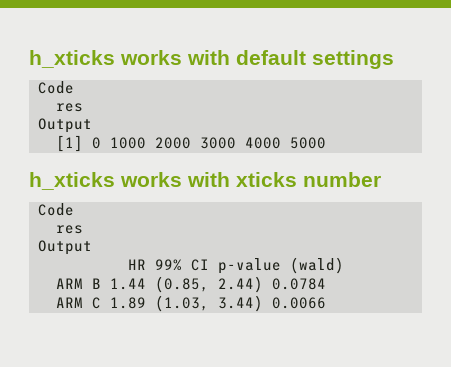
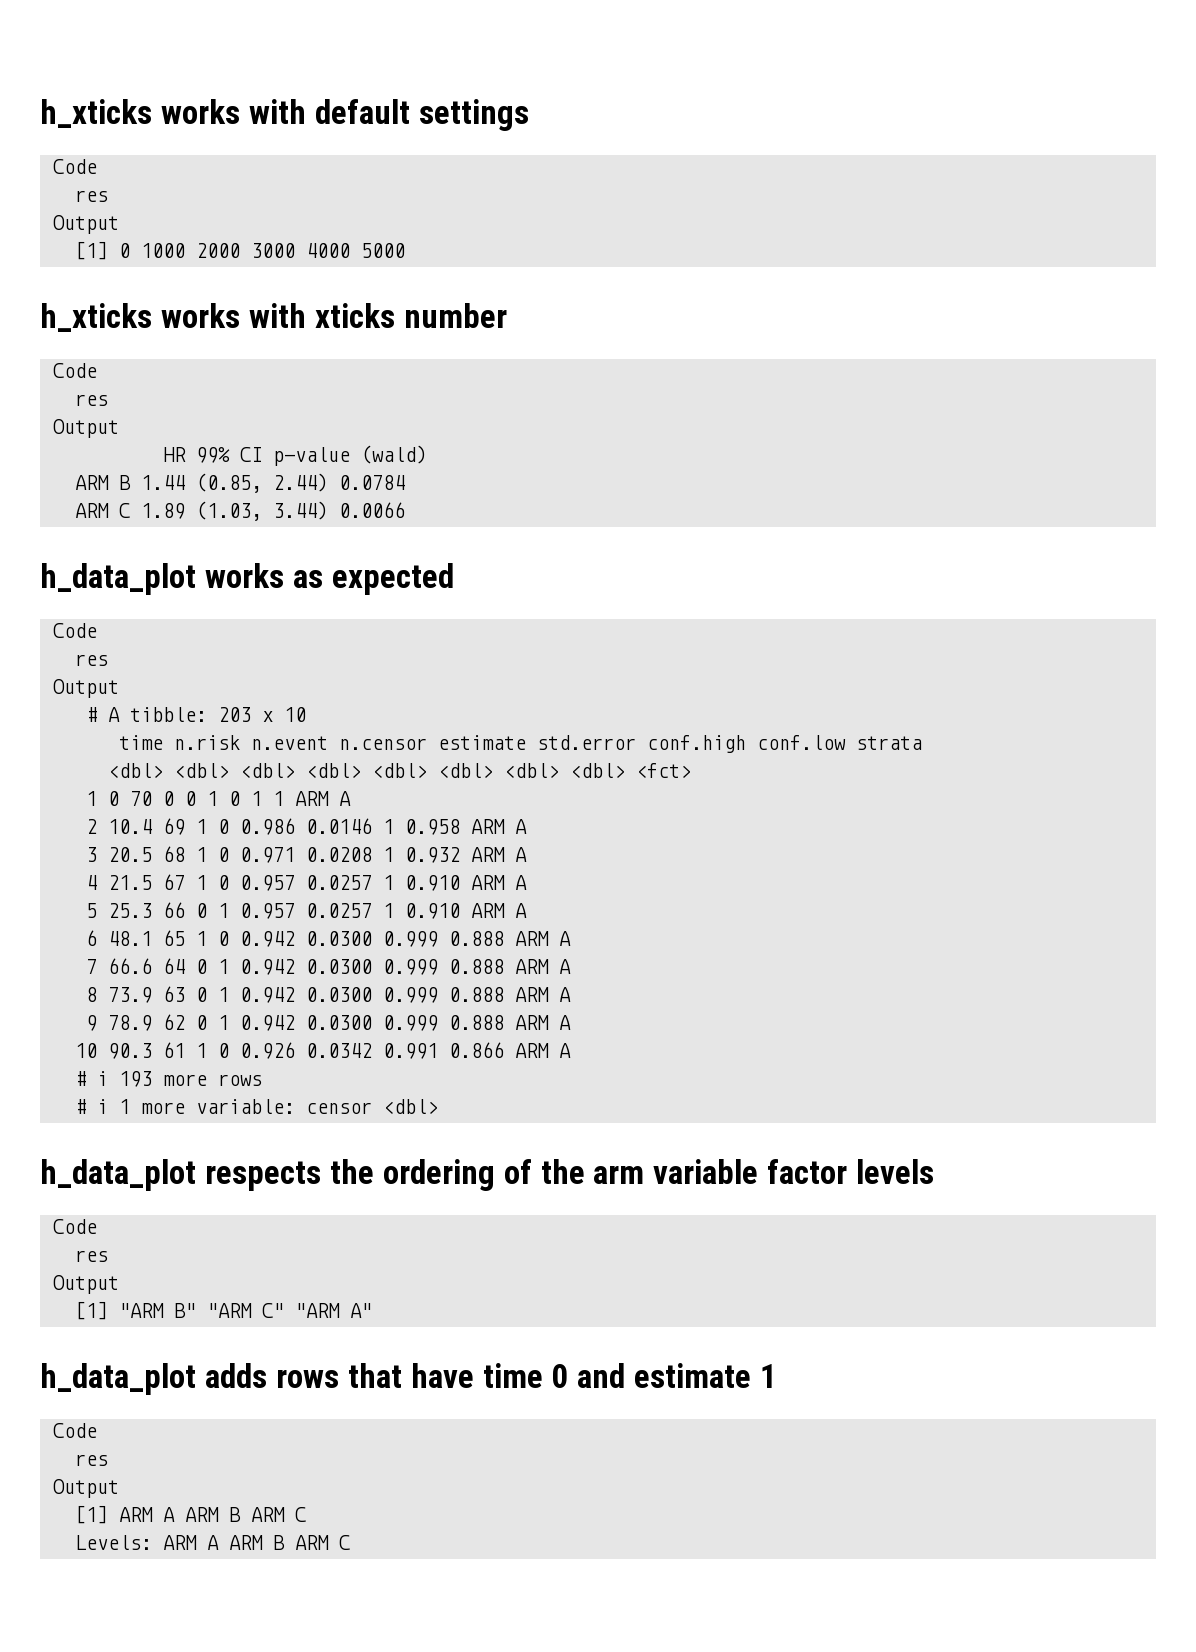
+ h_data_plot works as expected
+ Code
+ res
+ Output
+ # A tibble: 203 x 10
+ time n.risk n.event n.censor estimate std.error conf.high conf.low strata
+ <dbl> <dbl> <dbl> <dbl> <dbl> <dbl> <dbl> <dbl> <fct>
+ 1 0 70 0 0 1 0 1 1 ARM A
+ 2 10.4 69 1 0 0.986 0.0146 1 0.958 ARM A
+ 3 20.5 68 1 0 0.971 0.0208 1 0.932 ARM A
+ 4 21.5 67 1 0 0.957 0.0257 1 0.910 ARM A
+ 5 25.3 66 0 1 0.957 0.0257 1 0.910 ARM A
+ 6 48.1 65 1 0 0.942 0.0300 0.999 0.888 ARM A
+ 7 66.6 64 0 1 0.942 0.0300 0.999 0.888 ARM A
+ 8 73.9 63 0 1 0.942 0.0300 0.999 0.888 ARM A
+ 9 78.9 62 0 1 0.942 0.0300 0.999 0.888 ARM A
+ 10 90.3 61 1 0 0.926 0.0342 0.991 0.866 ARM A
+ # i 193 more rows
+ # i 1 more variable: censor <dbl>
+ h_data_plot respects the ordering of the arm variable factor levels
+ Code
+ res
+ Output
+ [1] "ARM B" "ARM C" "ARM A"
+ h_data_plot adds rows that have time 0 and estimate 1
+ Code
+ res
+ Output
+ [1] ARM A ARM B ARM C
+ Levels: ARM A ARM B ARM C

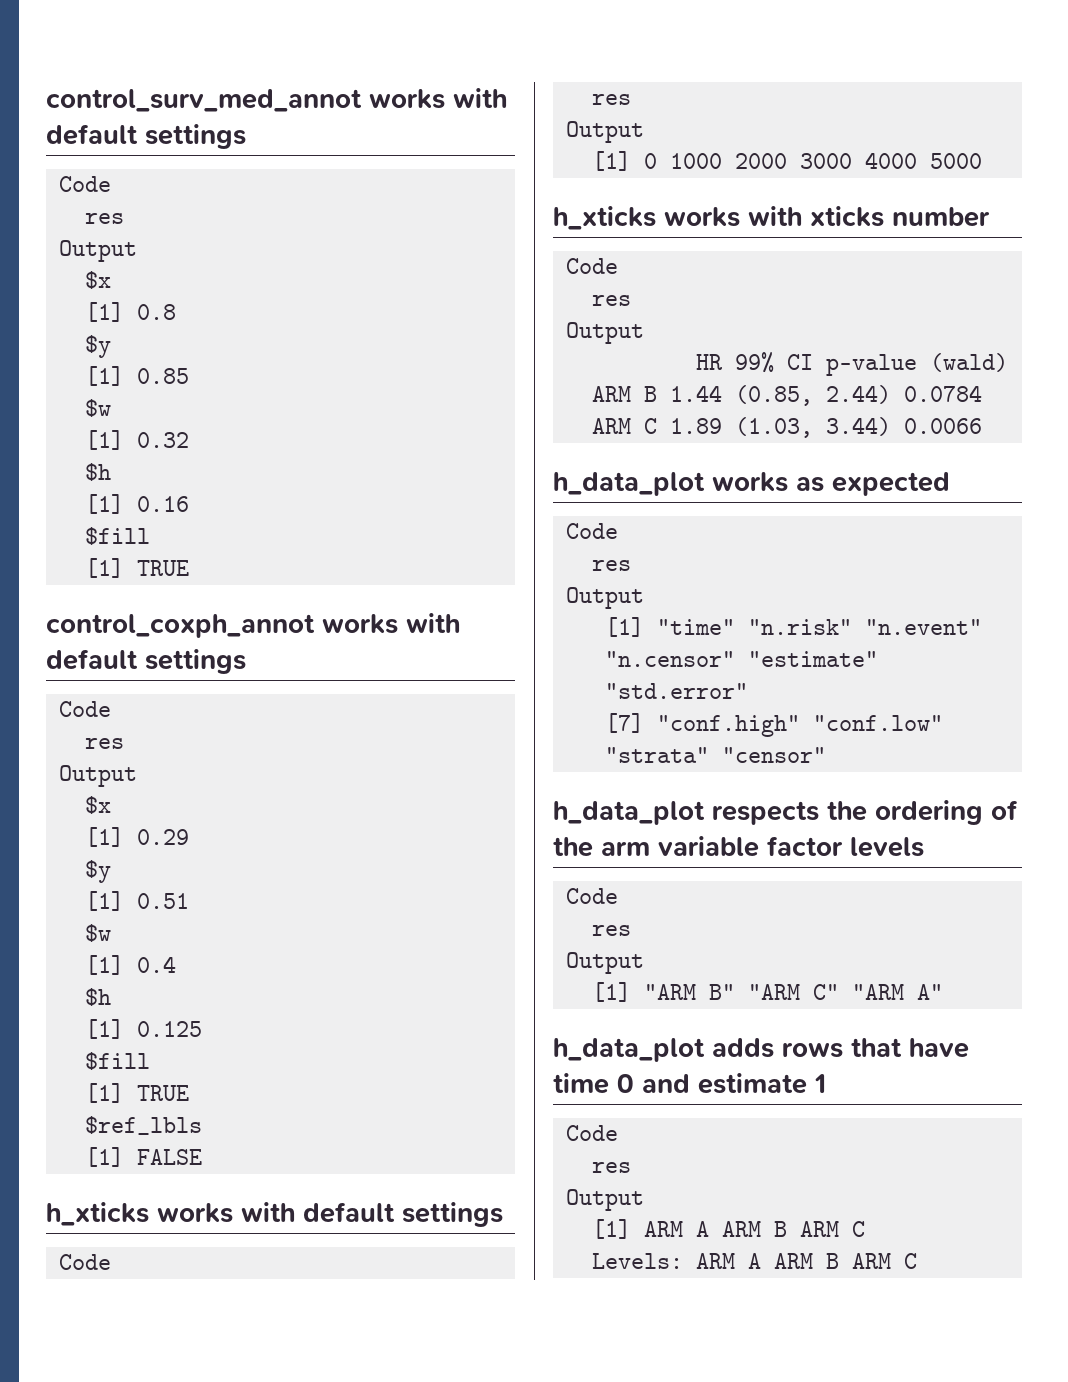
+ control_surv_med_annot works with default settings
+ Code
+ res
+ Output
+ $x
+ [1] 0.8
+ $y
+ [1] 0.85
+ $w
+ [1] 0.32
+ $h
+ [1] 0.16
+ $fill
+ [1] TRUE
+ control_coxph_annot works with default settings
+ Code
+ res
+ Output
+ $x
+ [1] 0.29
+ $y
+ [1] 0.51
+ $w
+ [1] 0.4
+ $h
+ [1] 0.125
+ $fill
+ [1] TRUE
+ $ref_lbls
+ [1] FALSE
- # A tibble: 203 x 10
- time n.risk n.event n.censor estimate std.error conf.high conf.low strata
- <dbl> <dbl> <dbl> <dbl> <dbl> <dbl> <dbl> <dbl> <fct>
- 1 0 70 0 0 1 0 1 1 ARM A
- 2 10.4 69 1 0 0.986 0.0146 1 0.958 ARM A
- 3 20.5 68 1 0 0.971 0.0208 1 0.932 ARM A
- 4 21.5 67 1 0 0.957 0.0257 1 0.910 ARM A
- 5 25.3 66 0 1 0.957 0.0257 1 0.910 ARM A
- 6 48.1 65 1 0 0.942 0.0300 0.999 0.888 ARM A
- 7 66.6 64 0 1 0.942 0.0300 0.999 0.888 ARM A
- 8 73.9 63 0 1 0.942 0.0300 0.999 0.888 ARM A
- 9 78.9 62 0 1 0.942 0.0300 0.999 0.888 ARM A
- 10 90.3 61 1 0 0.926 0.0342 0.991 0.866 ARM A
- # i 193 more rows
- # i 1 more variable: censor <dbl>
+ [1] "time" "n.risk" "n.event" "n.censor" "estimate" "std.error"
+ [7] "conf.high" "conf.low" "strata" "censor"

